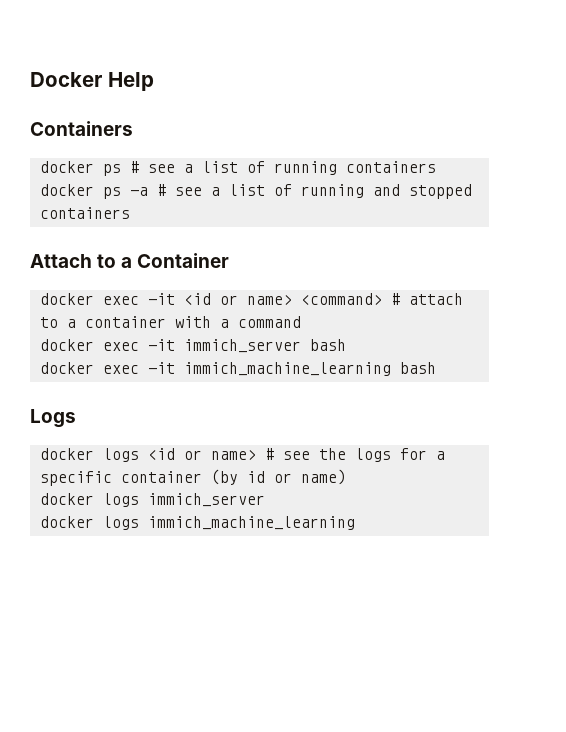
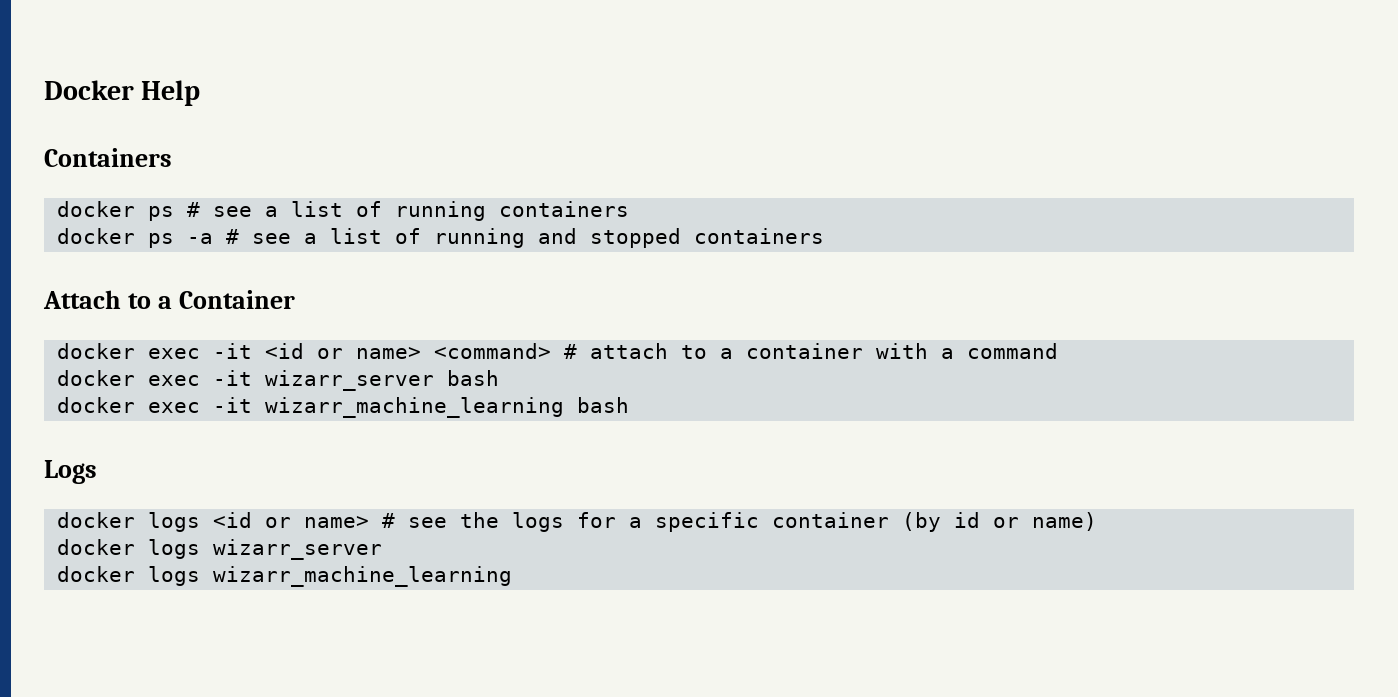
- docker exec -it immich_server bash
+ docker exec -it wizarr_server bash
- docker exec -it immich_machine_learning bash
+ docker exec -it wizarr_machine_learning bash
- docker logs immich_server
- docker logs immich_machine_learning
+ docker logs wizarr_server
+ docker logs wizarr_machine_learning

